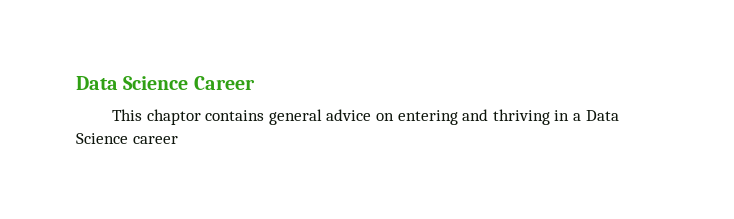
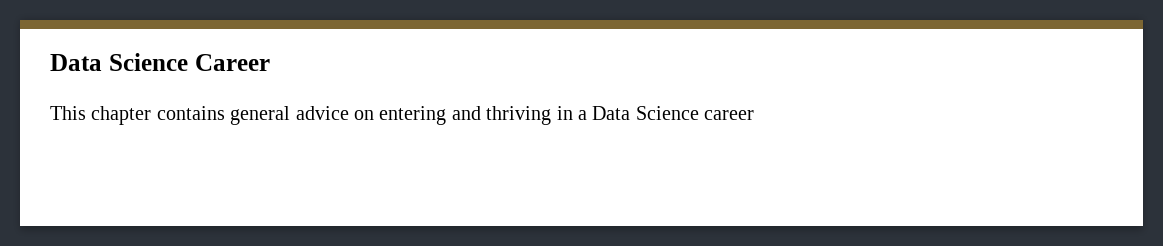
- This chaptor contains general advice on entering and thriving in a Data Science career
+ This chapter contains general advice on entering and thriving in a Data Science career

